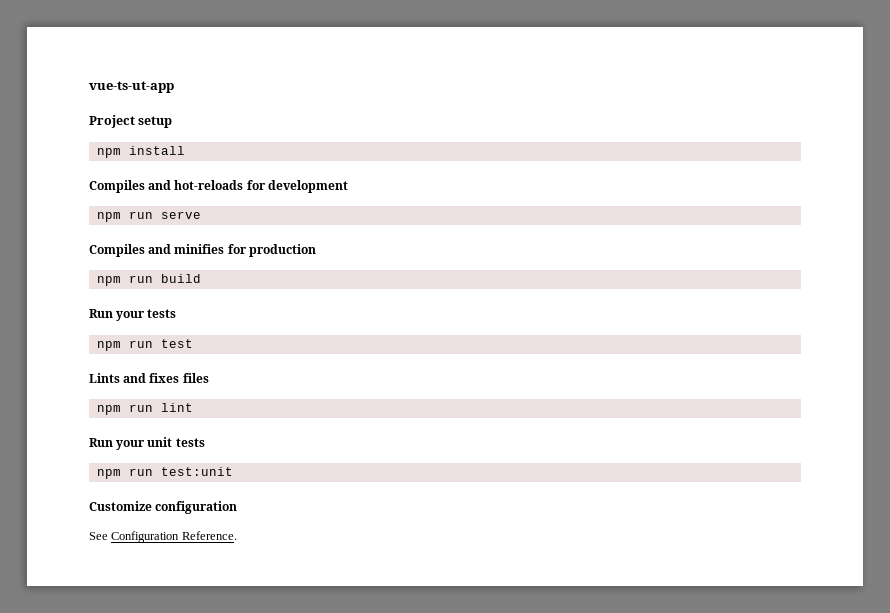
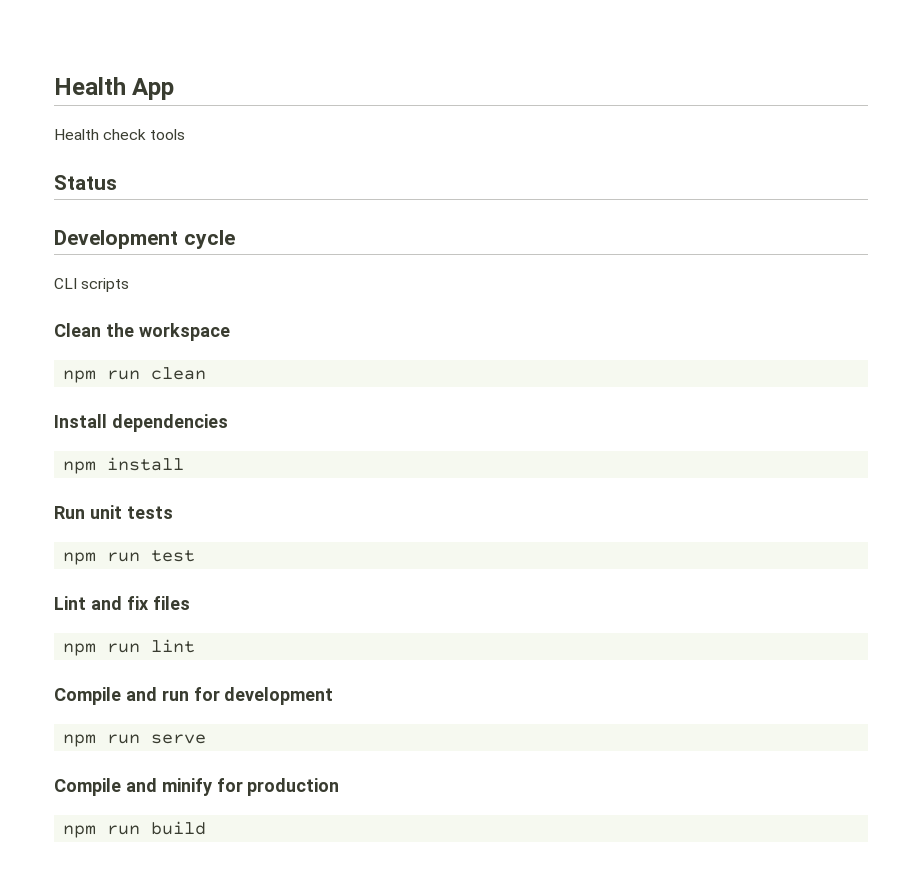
- vue-ts-ut-app
- Project setup
+ Health App
+ Health check tools
+ Status
+ Development cycle
+ CLI scripts
+ Clean the workspace
+ npm run clean
+ Install dependencies
  npm install
- Compiles and hot-reloads for development
+ Run unit tests
+ npm run test
+ Lint and fix files
+ npm run lint
+ Compile and run for development
- Compiles and minifies for production
+ Compile and minify for production
- Run your tests
- npm run test
- Lints and fixes files
- npm run lint
- Run your unit tests
- npm run test:unit
- Customize configuration
- See Configuration Reference.

